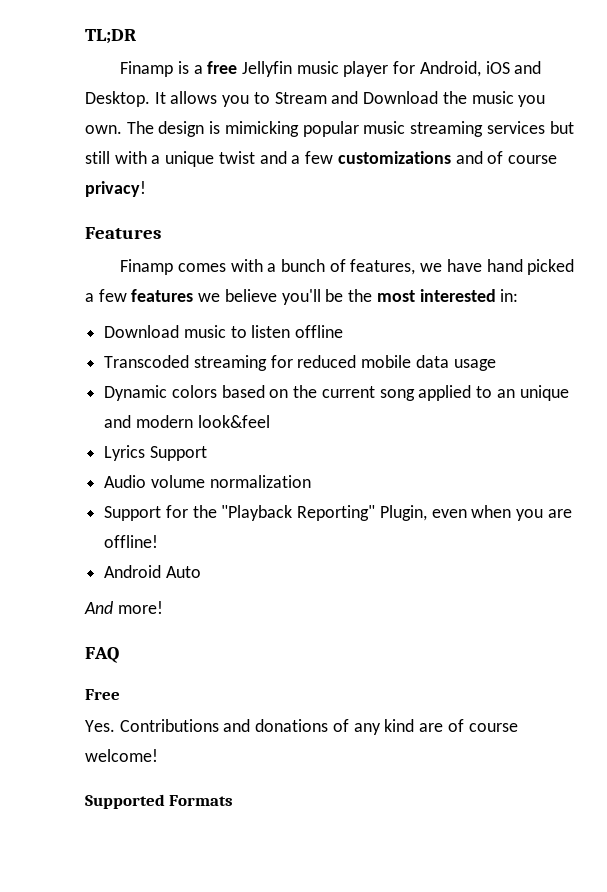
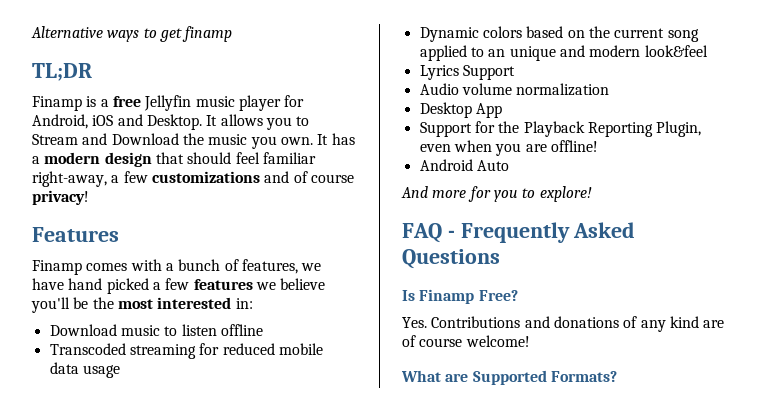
+ Alternative ways to get finamp
- The design is mimicking popular music streaming services but still with a unique twist and a few customizations and of course privacy!
+ It has a modern design that should feel familiar right-away, a few customizations and of course privacy!
+ Desktop App
- Support for the "Playback Reporting" Plugin, even when you are offline!
+ Support for the Playback Reporting Plugin, even when you are offline!
- And more!
- FAQ
- Free
+ And more for you to explore!
+ FAQ - Frequently Asked Questions
+ Is Finamp Free?
- Supported Formats
+ What are Supported Formats?

